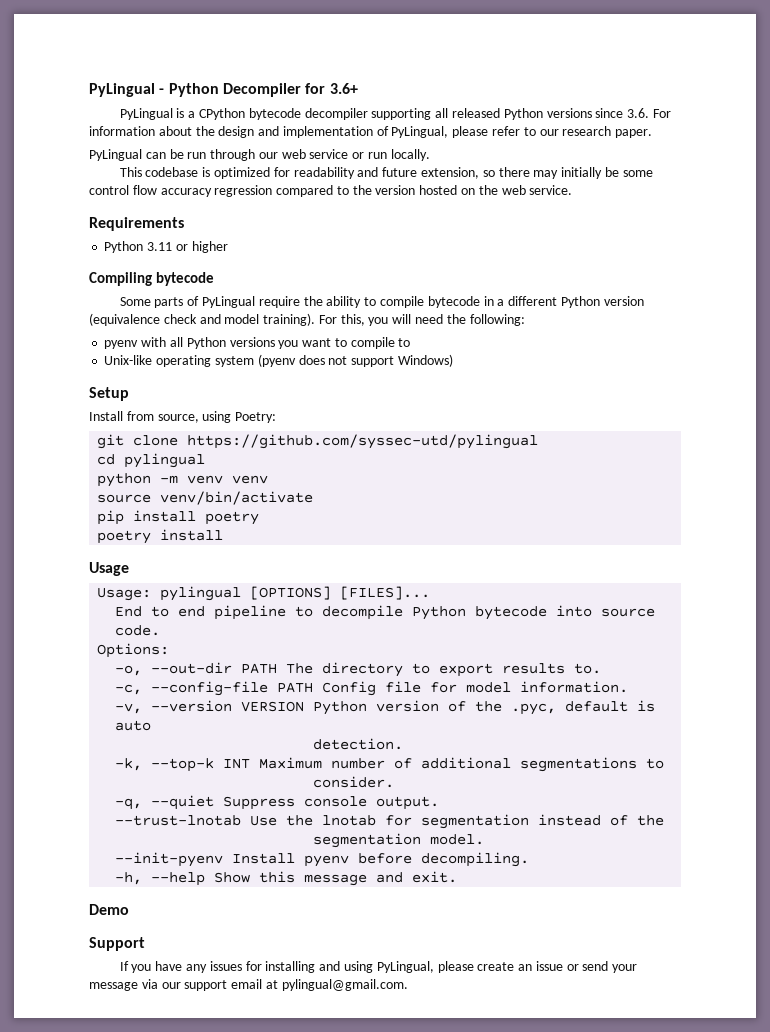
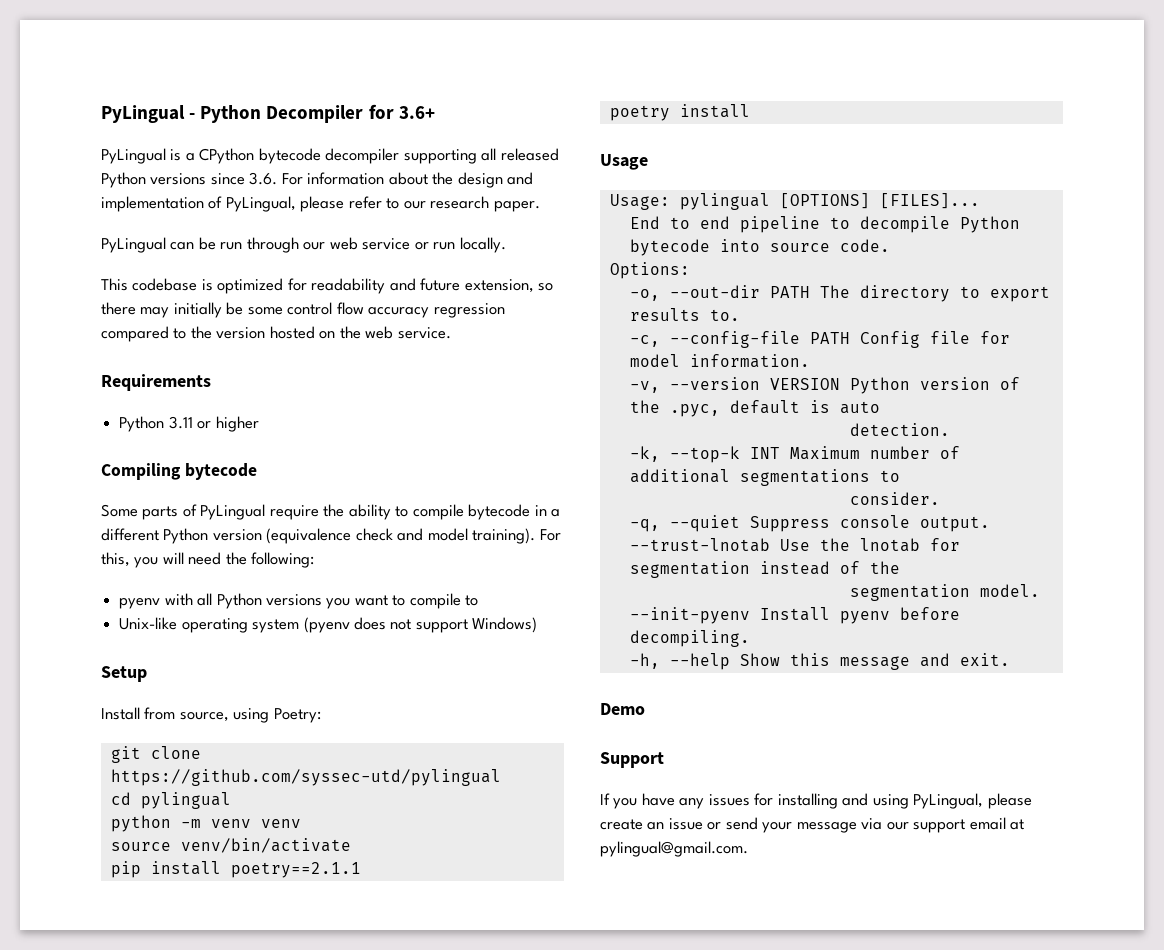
- pip install poetry
+ pip install poetry==2.1.1

